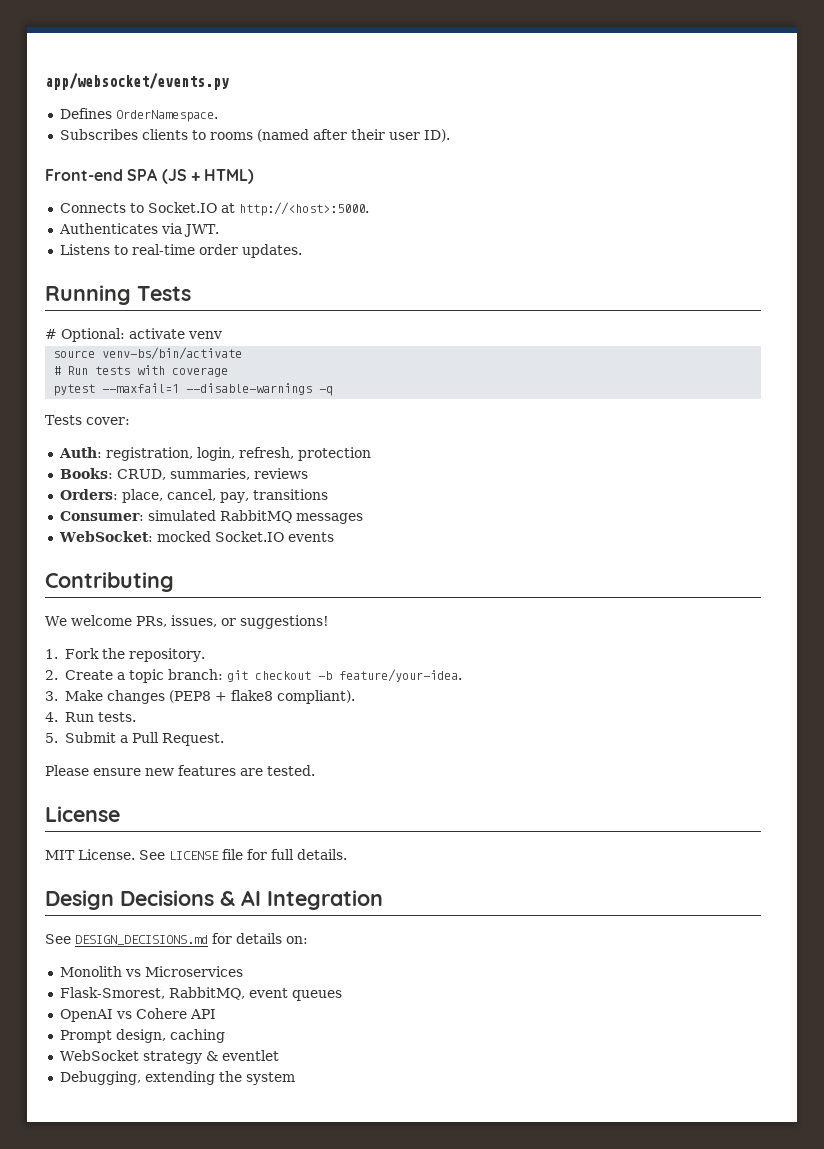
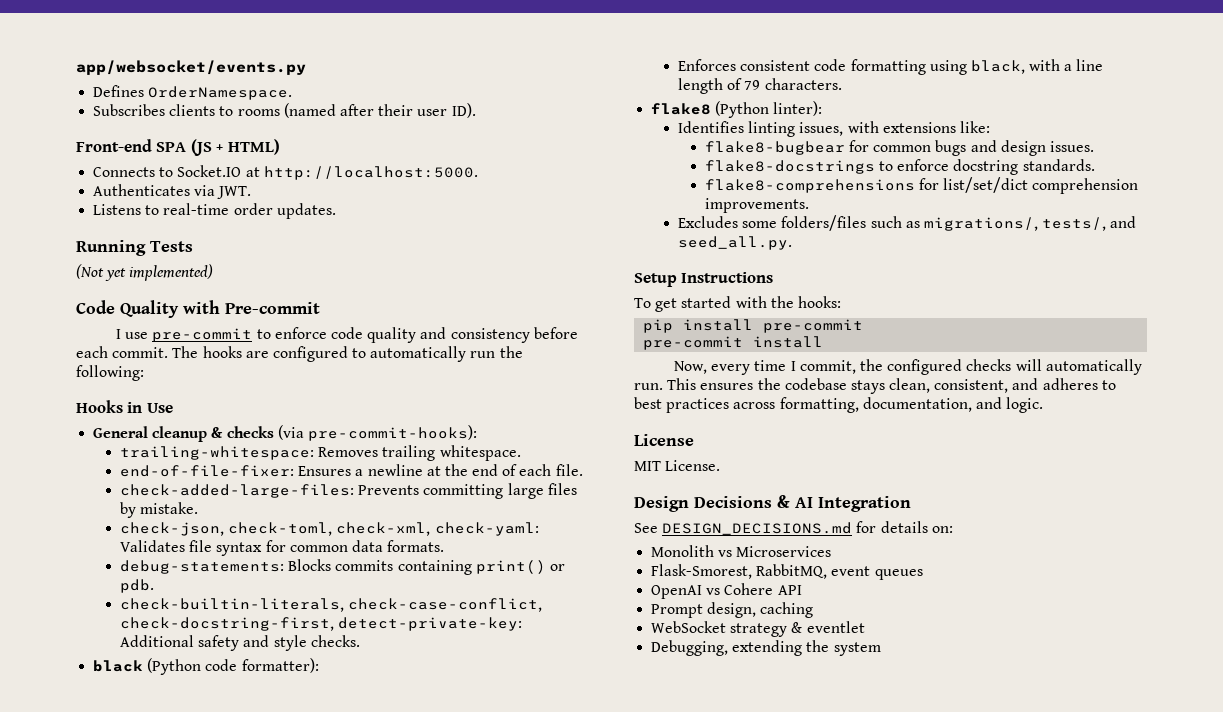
- Connects to Socket.IO at http://<host>:5000.
+ Connects to Socket.IO at http://localhost:5000.
- # Optional: activate venv
- source venv-bs/bin/activate
- # Run tests with coverage
- pytest --maxfail=1 --disable-warnings -q
- Tests cover:
- Auth: registration, login, refresh, protection
- Books: CRUD, summaries, reviews
- Orders: place, cancel, pay, transitions
- Consumer: simulated RabbitMQ messages
- WebSocket: mocked Socket.IO events
- Contributing
- We welcome PRs, issues, or suggestions!
- 1. Fork the repository.
- 2. Create a topic branch: git checkout -b feature/your-idea.
- 3. Make changes (PEP8 + flake8 compliant).
- 4. Run tests.
- 5. Submit a Pull Request.
- Please ensure new features are tested.
+ (Not yet implemented)
+ Code Quality with Pre-commit
+ I use pre-commit to enforce code quality and consistency before each commit. The hooks are configured to automatically run the following:
+ Hooks in Use
+ General cleanup & checks (via pre-commit-hooks):
+ trailing-whitespace: Removes trailing whitespace.
+ end-of-file-fixer: Ensures a newline at the end of each file.
+ check-added-large-files: Prevents committing large files by mistake.
+ check-json, check-toml, check-xml, check-yaml: Validates file syntax for common data formats.
+ debug-statements: Blocks commits containing print() or pdb.
+ check-builtin-literals, check-case-conflict, check-docstring-first, detect-private-key: Additional safety and style checks.
+ black (Python code formatter):
+ Enforces consistent code formatting using black, with a line length of 79 characters.
+ flake8 (Python linter):
+ Identifies linting issues, with extensions like:
+ flake8-bugbear for common bugs and design issues.
+ flake8-docstrings to enforce docstring standards.
+ flake8-comprehensions for list/set/dict comprehension improvements.
+ Excludes some folders/files such as migrations/, tests/, and seed_all.py.
+ Setup Instructions
+ To get started with the hooks:
+ pip install pre-commit
+ pre-commit install
+ Now, every time I commit, the configured checks will automatically run. This ensures the codebase stays clean, consistent, and adheres to best practices across formatting, documentation, and logic.
  License
- MIT License. See LICENSE file for full details.
+ MIT License.

